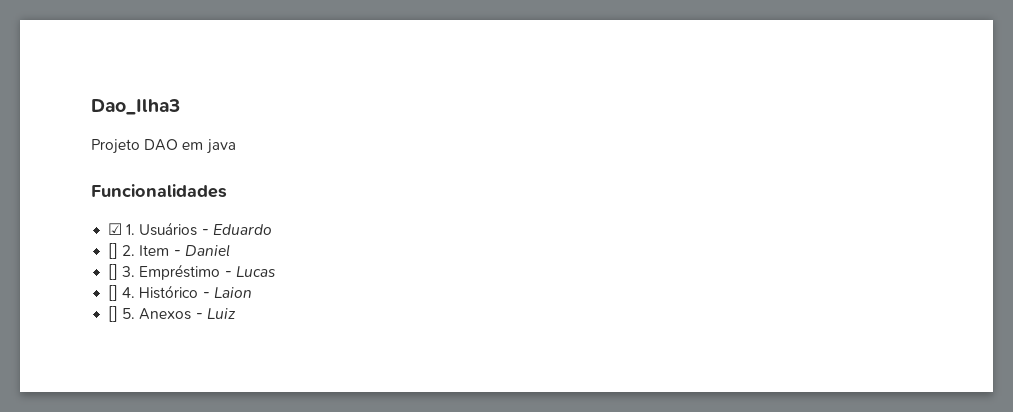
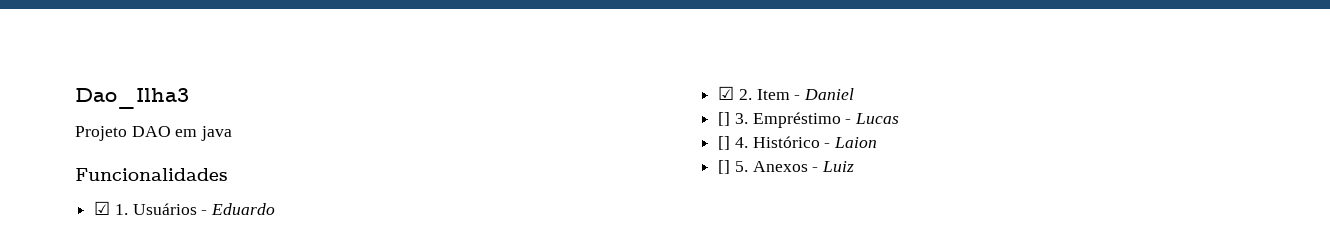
- [] 2. Item - Daniel
+ ☑ 2. Item - Daniel

